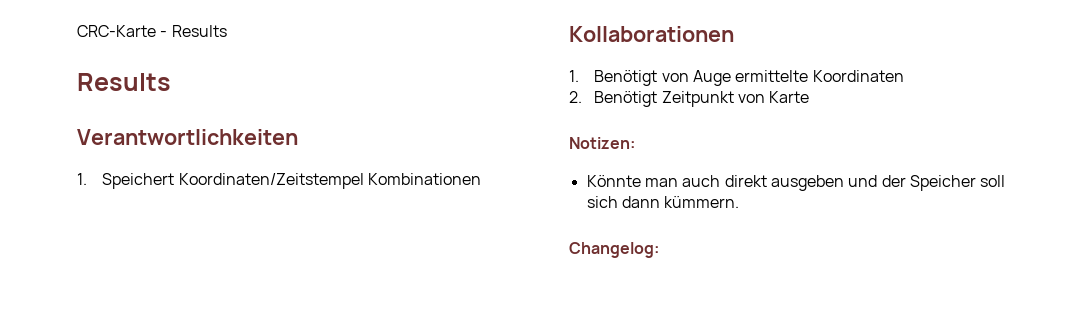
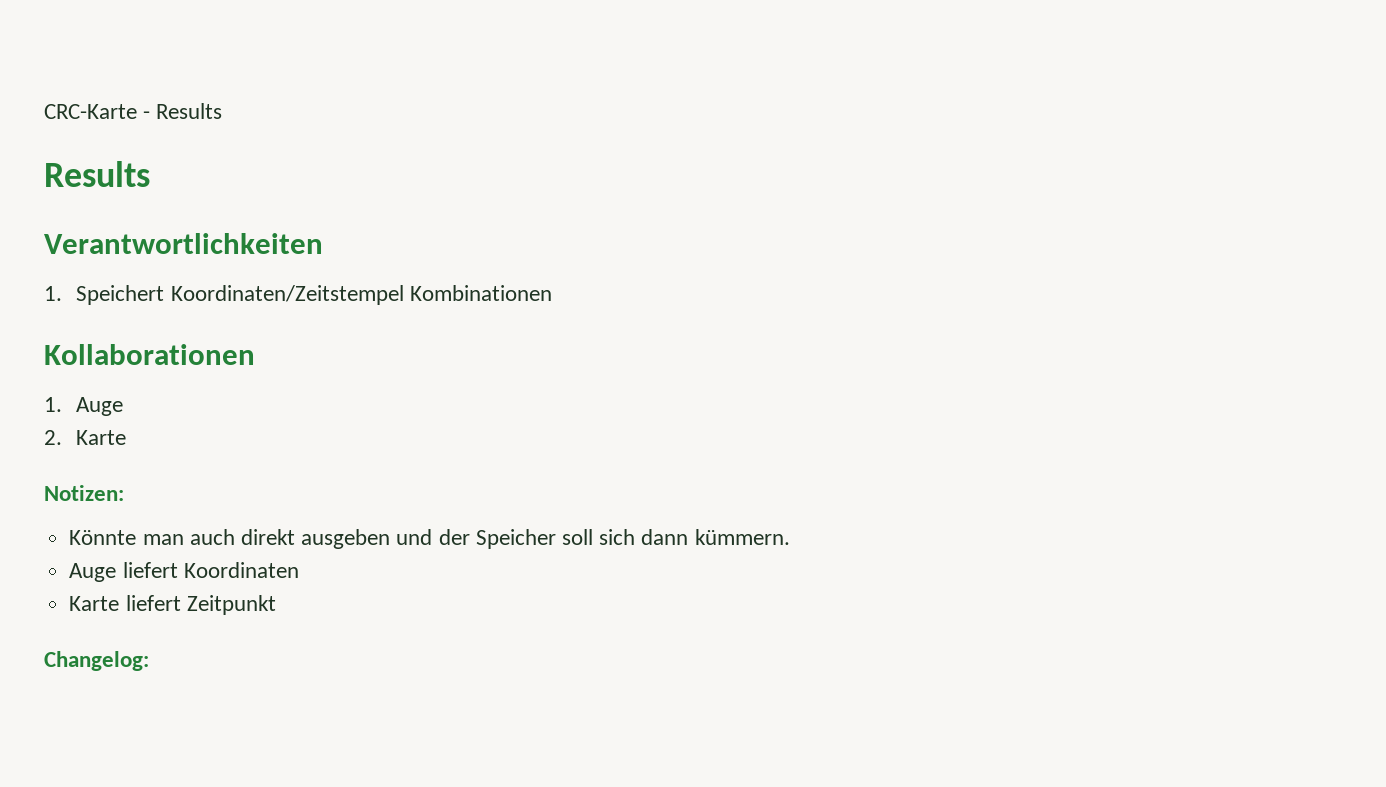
- 1. Benötigt von Auge ermittelte Koordinaten
+ 1. Auge
- 2. Benötigt Zeitpunkt von Karte
+ 2. Karte
+ Auge liefert Koordinaten
+ Karte liefert Zeitpunkt

